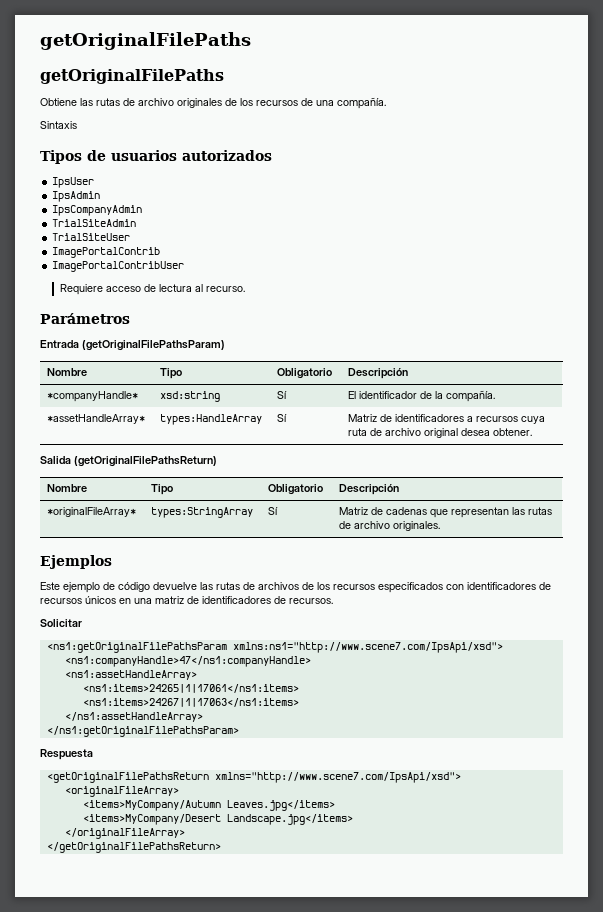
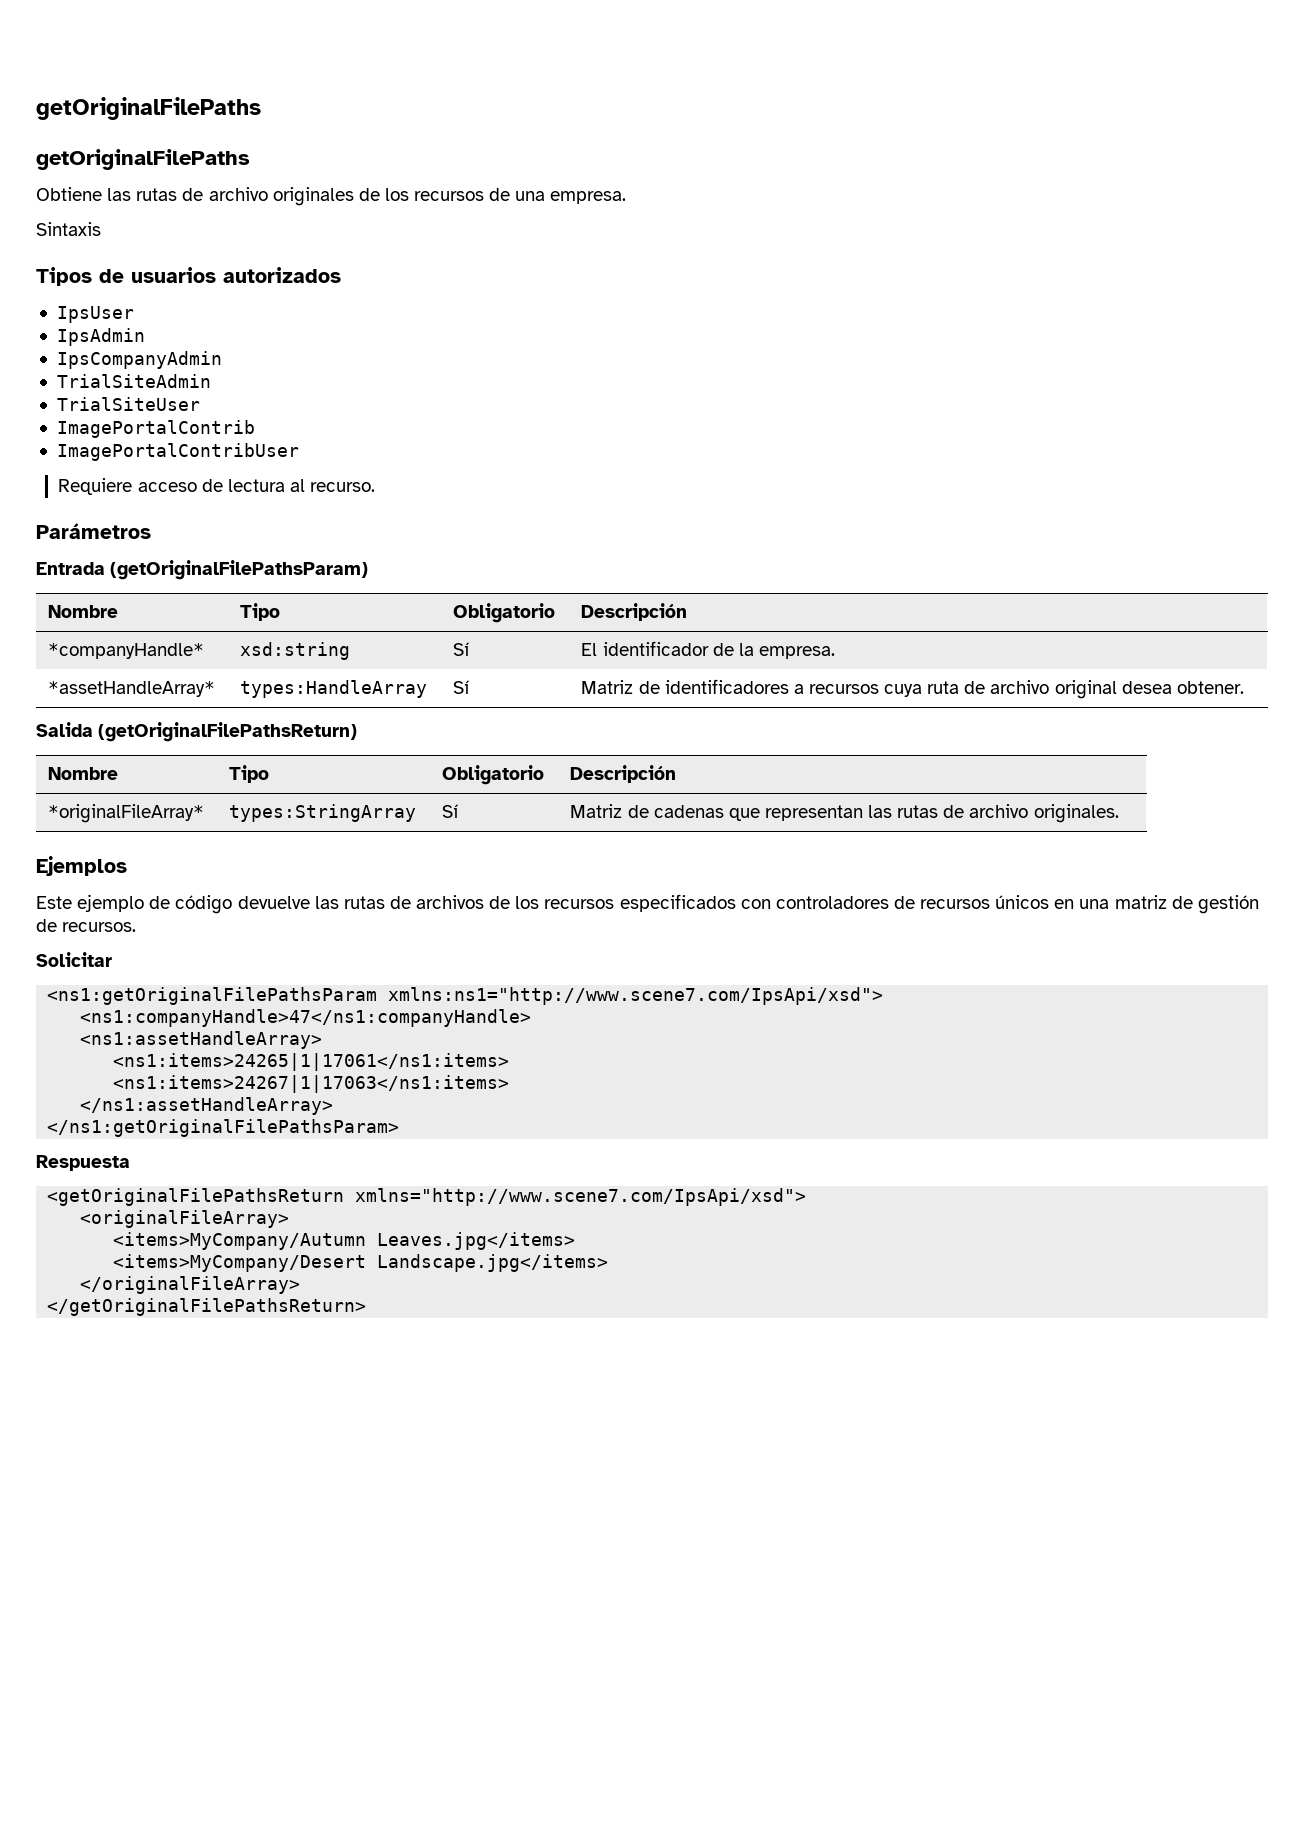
- Obtiene las rutas de archivo originales de los recursos de una compañía.
+ Obtiene las rutas de archivo originales de los recursos de una empresa.
- *companyHandle* | xsd:string | Sí | El identificador de la compañía.
+ *companyHandle* | xsd:string | Sí | El identificador de la empresa.
- Este ejemplo de código devuelve las rutas de archivos de los recursos especificados con identificadores de recursos únicos en una matriz de identificadores de recursos.
+ Este ejemplo de código devuelve las rutas de archivos de los recursos especificados con controladores de recursos únicos en una matriz de gestión de recursos.

